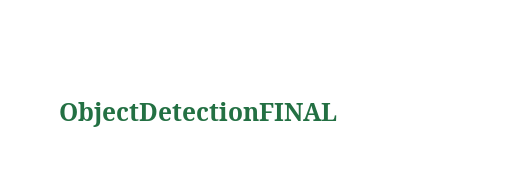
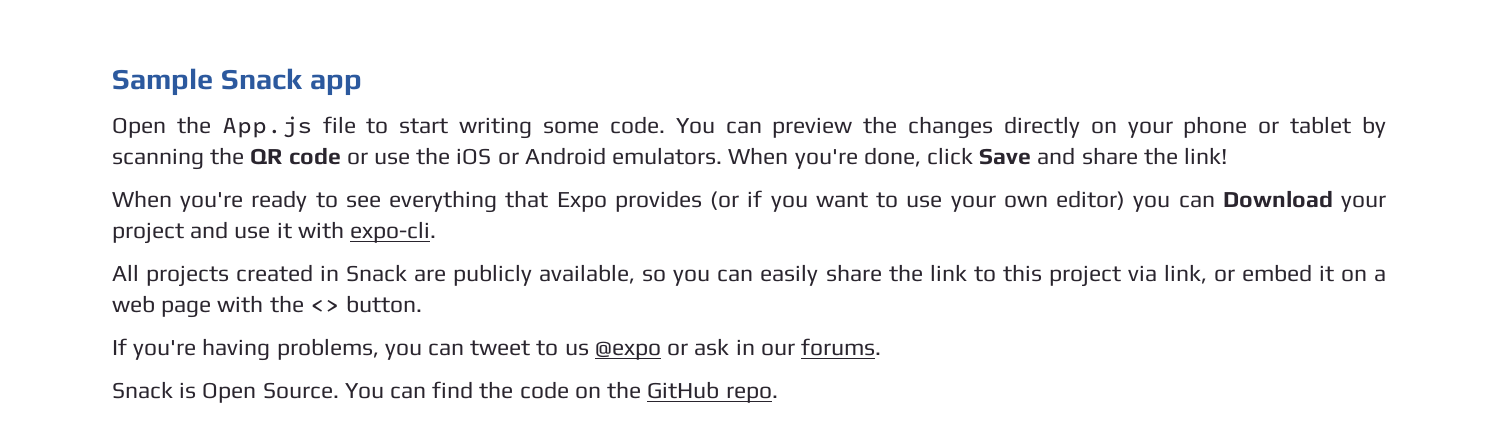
- ObjectDetectionFINAL
+ Sample Snack app
+ Open the App.js file to start writing some code. You can preview the changes directly on your phone or tablet by scanning the QR code or use the iOS or Android emulators. When you're done, click Save and share the link!
+ When you're ready to see everything that Expo provides (or if you want to use your own editor) you can Download your project and use it with expo-cli.
+ All projects created in Snack are publicly available, so you can easily share the link to this project via link, or embed it on a web page with the <> button.
+ If you're having problems, you can tweet to us @expo or ask in our forums.
+ Snack is Open Source. You can find the code on the GitHub repo.

